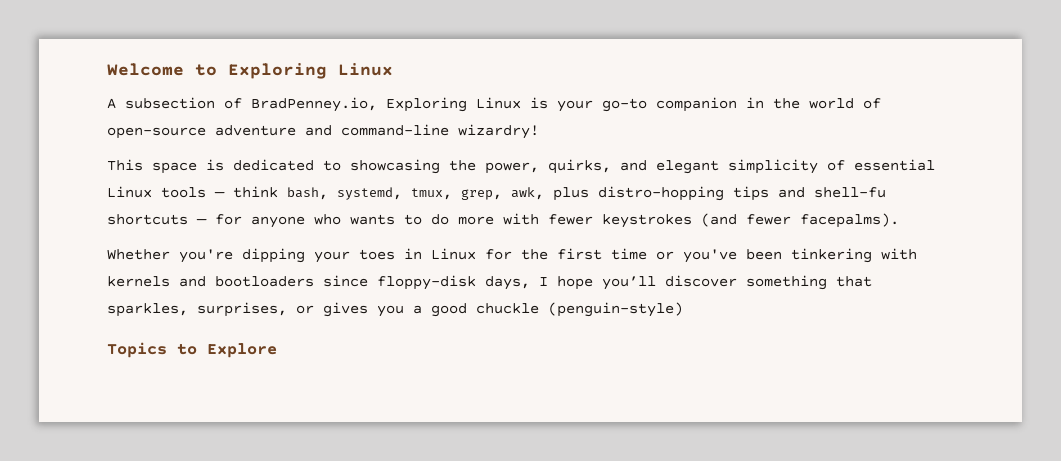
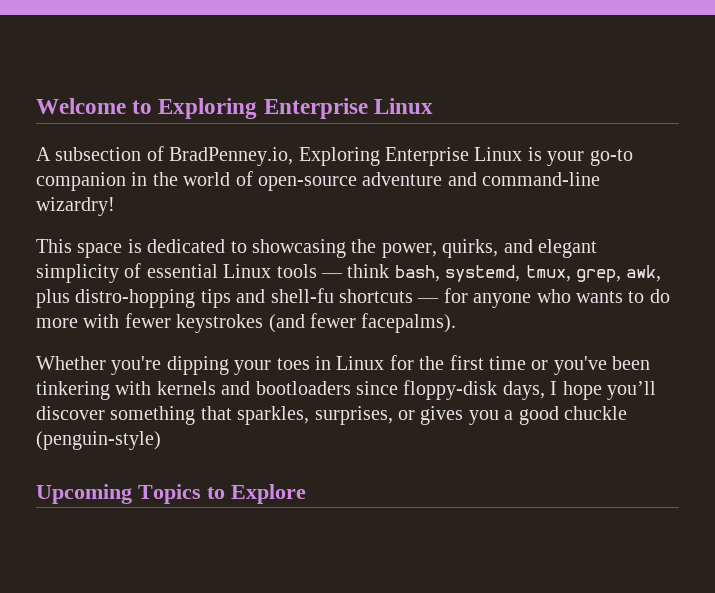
- Welcome to Exploring Linux
+ Welcome to Exploring Enterprise Linux
- A subsection of BradPenney.io, Exploring Linux is your go-to companion in the world of open‑source adventure and command‑line wizardry!
+ A subsection of BradPenney.io, Exploring Enterprise Linux is your go-to companion in the world of open‑source adventure and command‑line wizardry!
- Topics to Explore
+ Upcoming Topics to Explore

